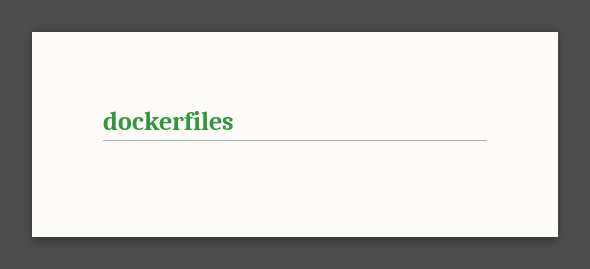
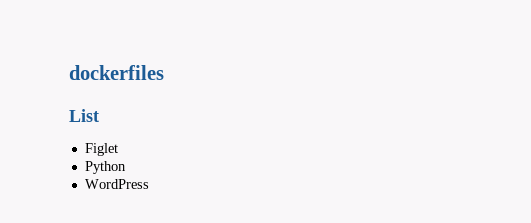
+ List
+ Figlet
+ Python
+ WordPress

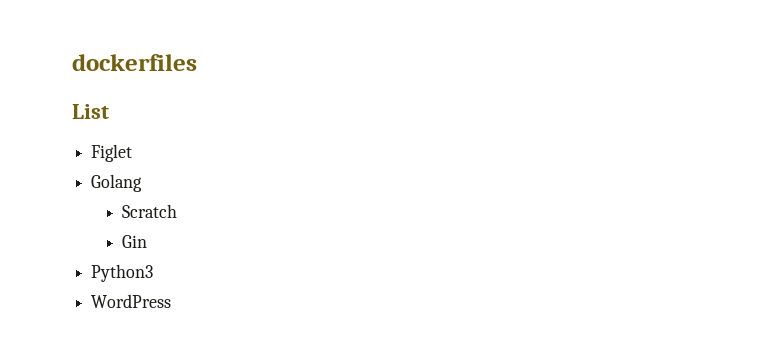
- Python
+ Golang
+ Scratch
+ Gin
+ Python3

